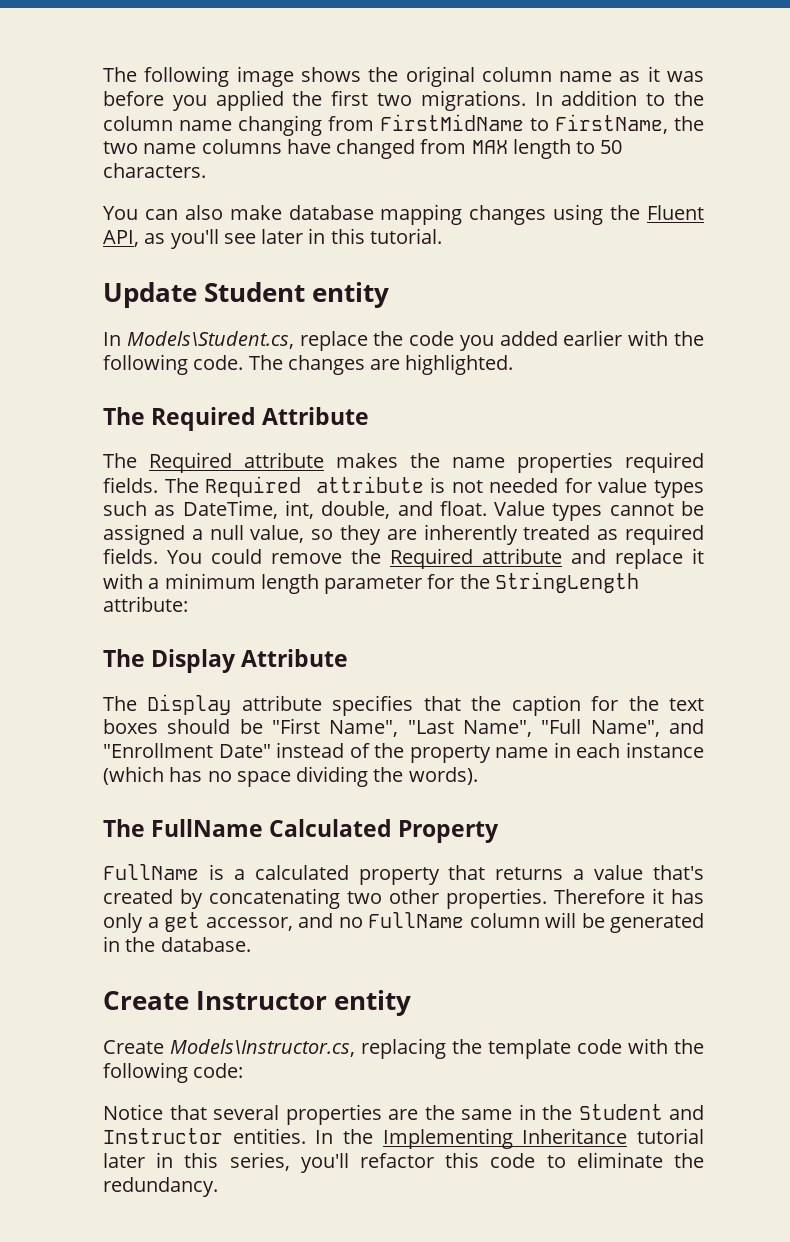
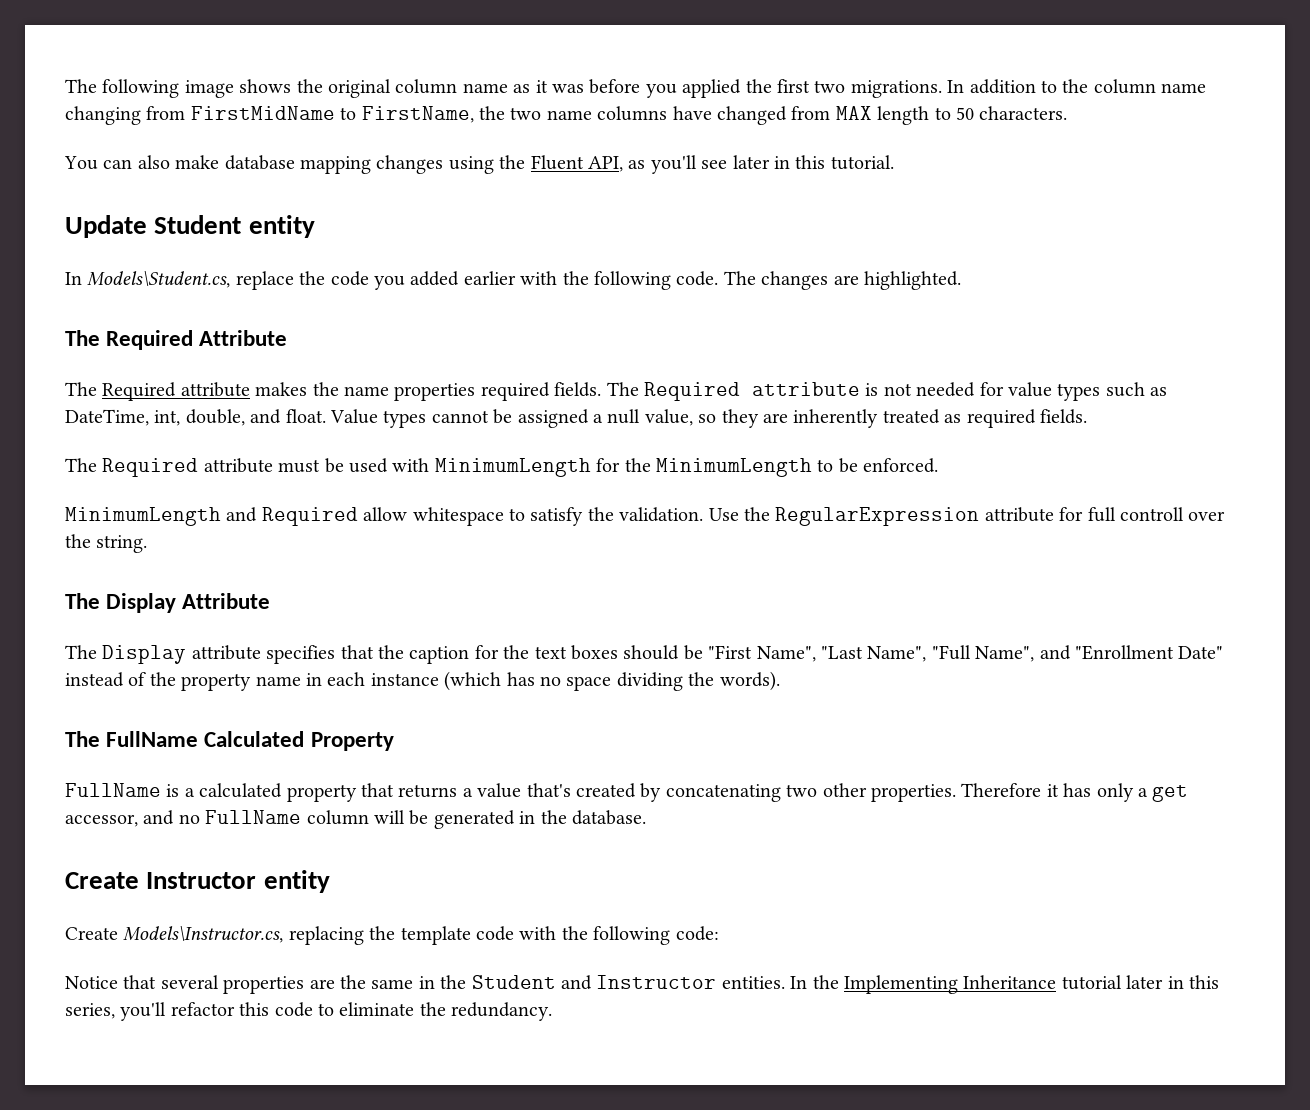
- Value types cannot be assigned a null value, so they are inherently treated as required fields. You could remove the Required attribute and replace it with a minimum length parameter for the StringLength attribute:
+ Value types cannot be assigned a null value, so they are inherently treated as required fields.
+ The Required attribute must be used with MinimumLength for the MinimumLength to be enforced.
+ MinimumLength and Required allow whitespace to satisfy the validation. Use the RegularExpression attribute for full controll over the string.

